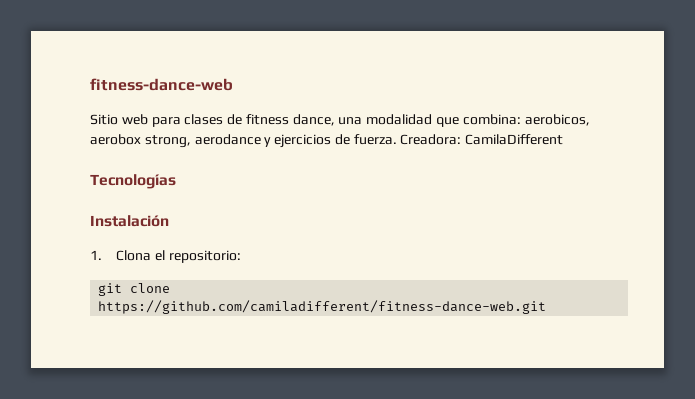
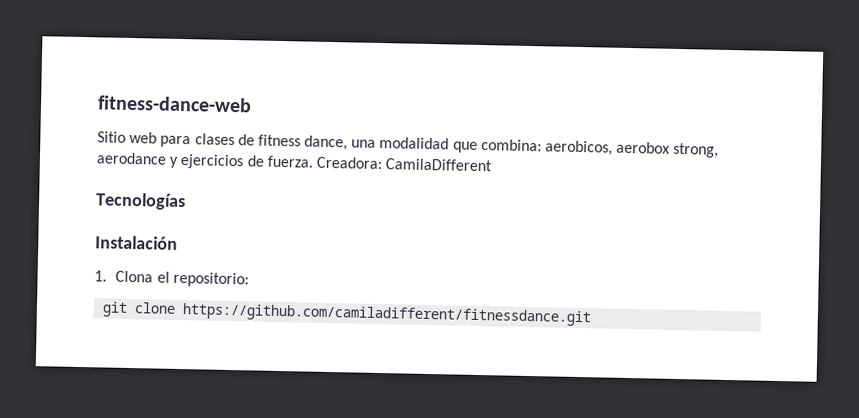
- git clone https://github.com/camiladifferent/fitness-dance-web.git
+ git clone https://github.com/camiladifferent/fitnessdance.git

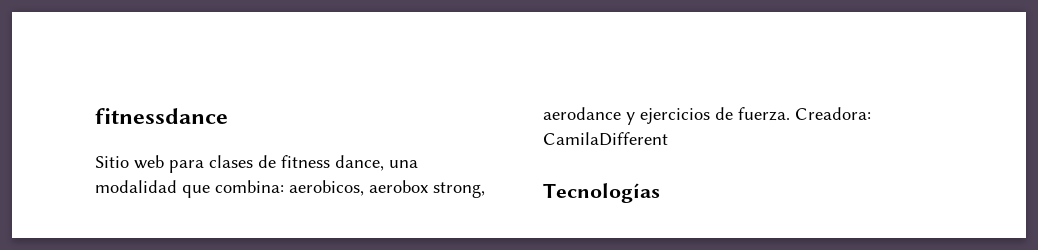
- fitness-dance-web
+ fitnessdance
- Instalación
- 1. Clona el repositorio:
- git clone https://github.com/camiladifferent/fitnessdance.git

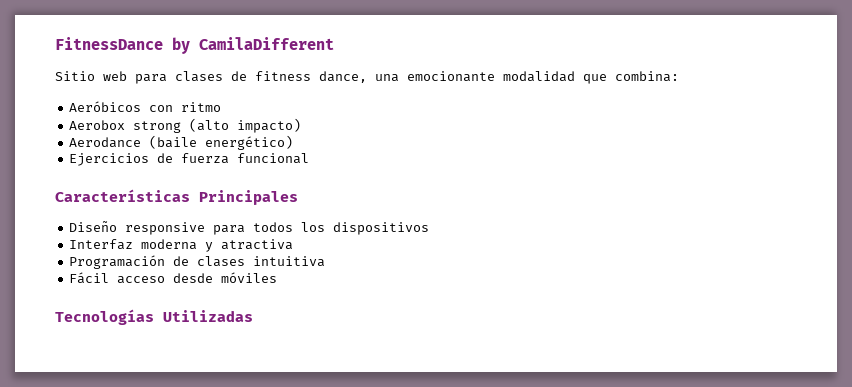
- fitnessdance
+ FitnessDance by CamilaDifferent
- Sitio web para clases de fitness dance, una modalidad que combina: aerobicos, aerobox strong, aerodance y ejercicios de fuerza. Creadora: CamilaDifferent
+ Sitio web para clases de fitness dance, una emocionante modalidad que combina:
+ Aeróbicos con ritmo
+ Aerobox strong (alto impacto)
+ Aerodance (baile energético)
+ Ejercicios de fuerza funcional
+ Características Principales
+ Diseño responsive para todos los dispositivos
+ Interfaz moderna y atractiva
+ Programación de clases intuitiva
+ Fácil acceso desde móviles
- Tecnologías
+ Tecnologías Utilizadas

